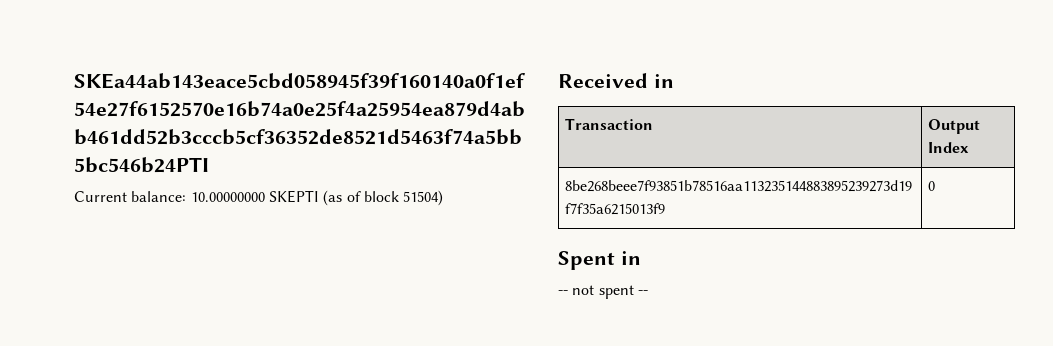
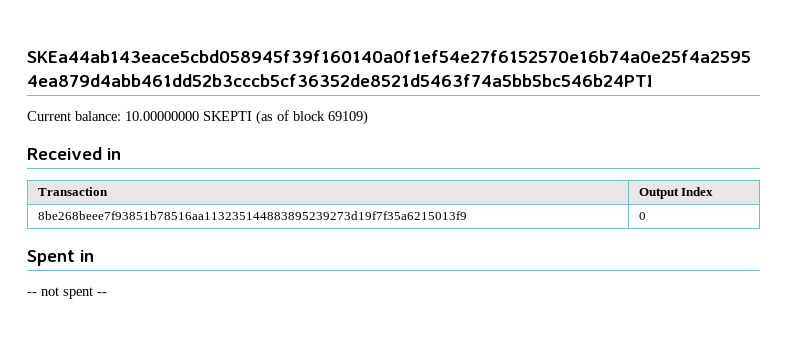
- Current balance: 10.00000000 SKEPTI (as of block 51504)
+ Current balance: 10.00000000 SKEPTI (as of block 69109)

